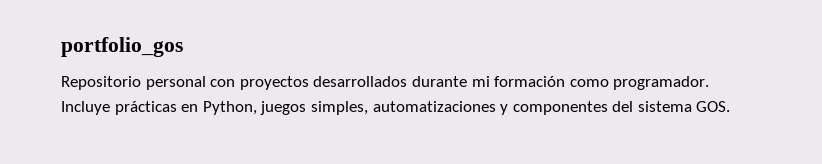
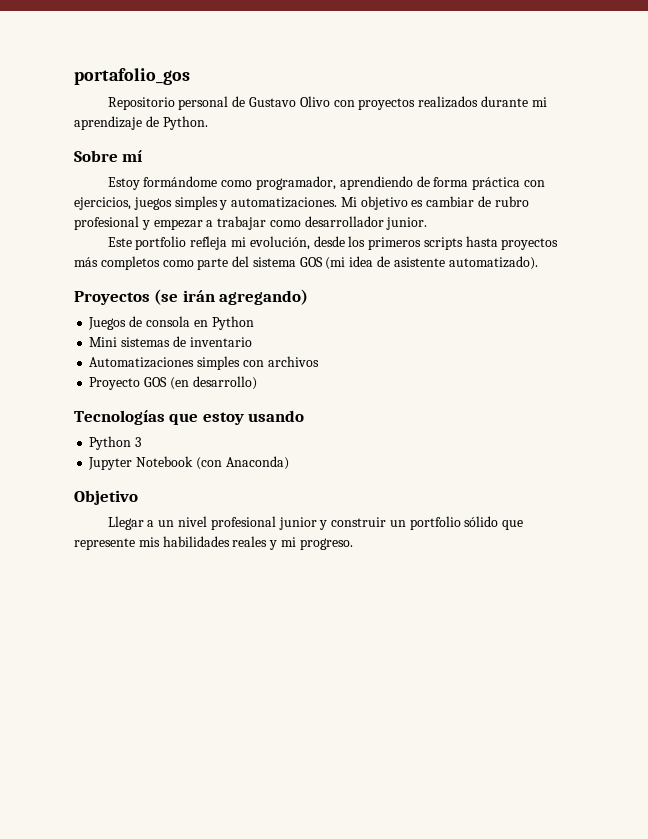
- portfolio_gos
+ portafolio_gos
- Repositorio personal con proyectos desarrollados durante mi formación como programador. Incluye prácticas en Python, juegos simples, automatizaciones y componentes del sistema GOS.
+ Repositorio personal de Gustavo Olivo con proyectos realizados durante mi aprendizaje de Python.
+ Sobre mí
+ Estoy formándome como programador, aprendiendo de forma práctica con ejercicios, juegos simples y automatizaciones. Mi objetivo es cambiar de rubro profesional y empezar a trabajar como desarrollador junior.
+ Este portfolio refleja mi evolución, desde los primeros scripts hasta proyectos más completos como parte del sistema GOS (mi idea de asistente automatizado).
+ Proyectos (se irán agregando)
+ Juegos de consola en Python
+ Mini sistemas de inventario
+ Automatizaciones simples con archivos
+ Proyecto GOS (en desarrollo)
+ Tecnologías que estoy usando
+ Python 3
+ Jupyter Notebook (con Anaconda)
+ Objetivo
+ Llegar a un nivel profesional junior y construir un portfolio sólido que represente mis habilidades reales y mi progreso.

